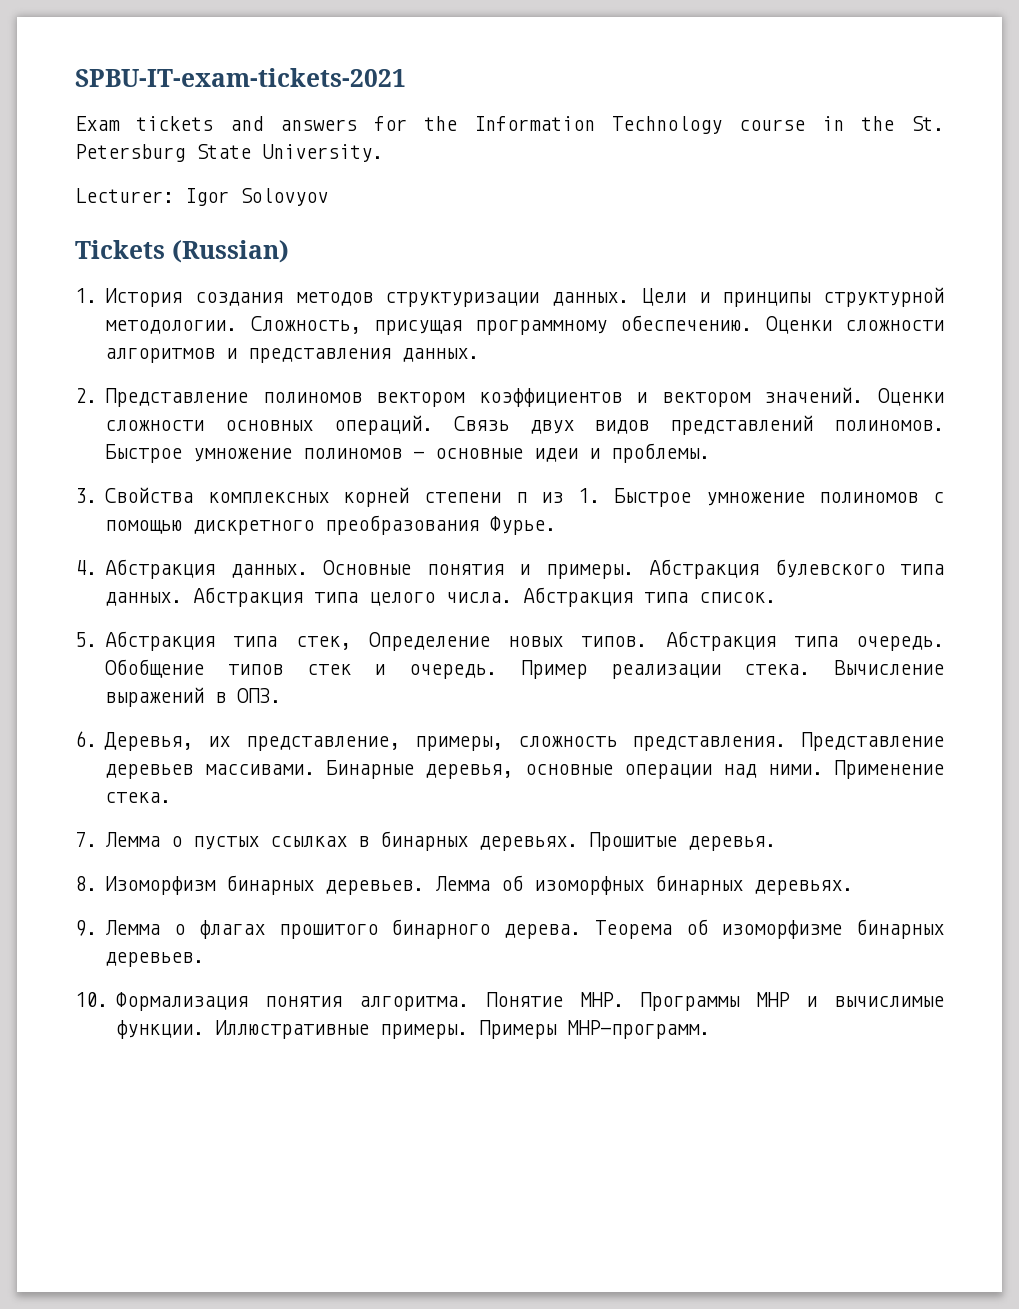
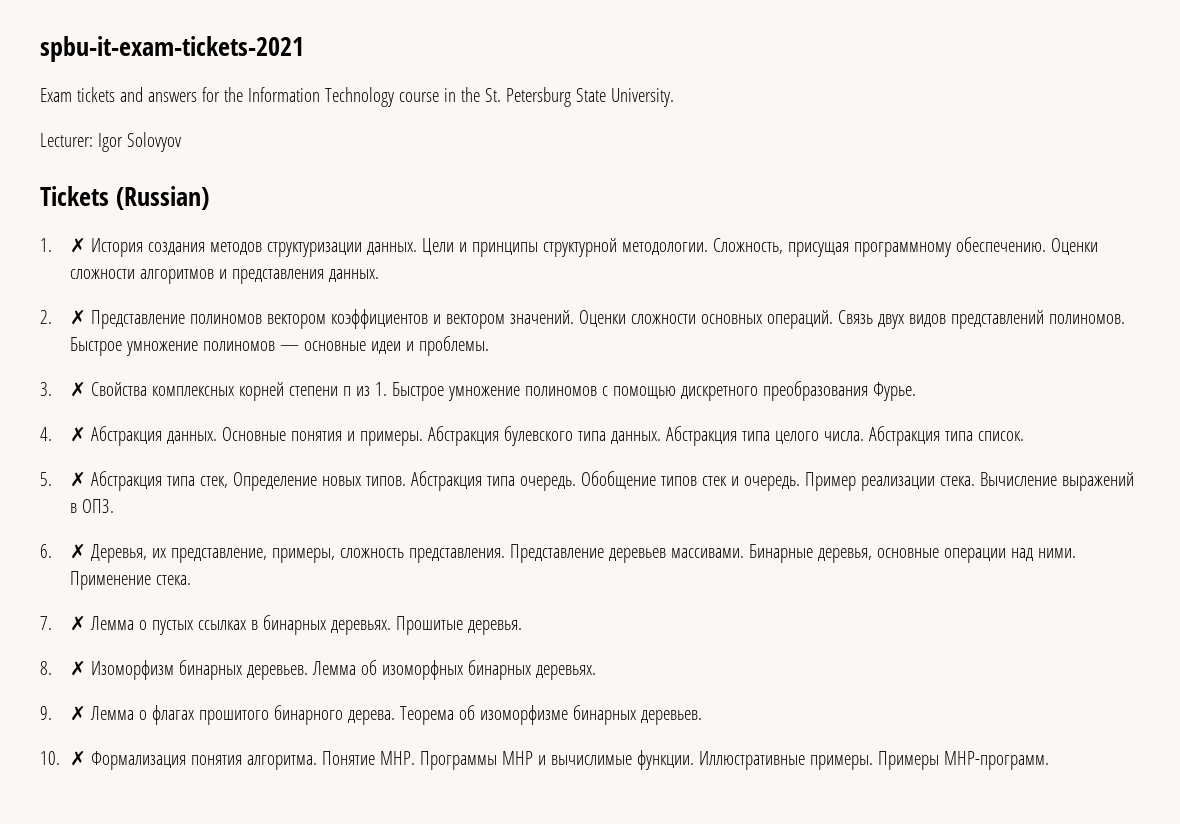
- SPBU-IT-exam-tickets-2021
+ spbu-it-exam-tickets-2021
- 1. История создания методов структуризации данных.
+ 1. ✗ История создания методов структуризации данных.
- 2. Представление полиномов вектором коэффициентов и вектором значений.
+ 2. ✗ Представление полиномов вектором коэффициентов и вектором значений.
- 3. Свойства комплексных корней степени п из 1. Быстрое умножение полиномов с помощью дискретного преобразования Фурье.
+ 3. ✗ Свойства комплексных корней степени п из 1. Быстрое умножение полиномов с помощью дискретного преобразования Фурье.
- 4. Абстракция данных.
+ 4. ✗ Абстракция данных.
- 5. Абстракция типа стек, Определение новых типов.
+ 5. ✗ Абстракция типа стек, Определение новых типов.
- 6. Деревья, их представление, примеры, сложность представления.
+ 6. ✗ Деревья, их представление, примеры, сложность представления.
- 7. Лемма о пустых ссылках в бинарных деревьях.
+ 7. ✗ Лемма о пустых ссылках в бинарных деревьях.
- 8. Изоморфизм бинарных деревьев.
+ 8. ✗ Изоморфизм бинарных деревьев.
- 9. Лемма о флагах прошитого бинарного дерева.
+ 9. ✗ Лемма о флагах прошитого бинарного дерева.
- 10. Формализация понятия алгоритма.
+ 10. ✗ Формализация понятия алгоритма.

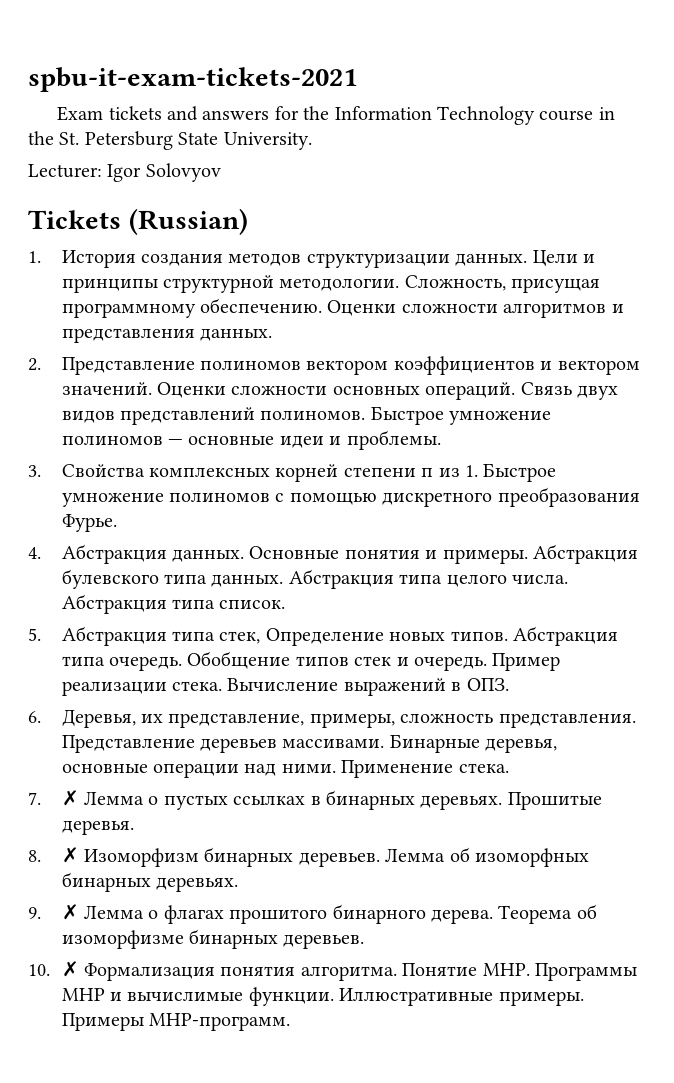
- 1. ✗ История создания методов структуризации данных.
+ 1. История создания методов структуризации данных.
- 2. ✗ Представление полиномов вектором коэффициентов и вектором значений.
+ 2. Представление полиномов вектором коэффициентов и вектором значений.
- 3. ✗ Свойства комплексных корней степени п из 1. Быстрое умножение полиномов с помощью дискретного преобразования Фурье.
+ 3. Свойства комплексных корней степени п из 1. Быстрое умножение полиномов с помощью дискретного преобразования Фурье.
- 4. ✗ Абстракция данных.
+ 4. Абстракция данных.
- 5. ✗ Абстракция типа стек, Определение новых типов.
+ 5. Абстракция типа стек, Определение новых типов.
- 6. ✗ Деревья, их представление, примеры, сложность представления.
+ 6. Деревья, их представление, примеры, сложность представления.

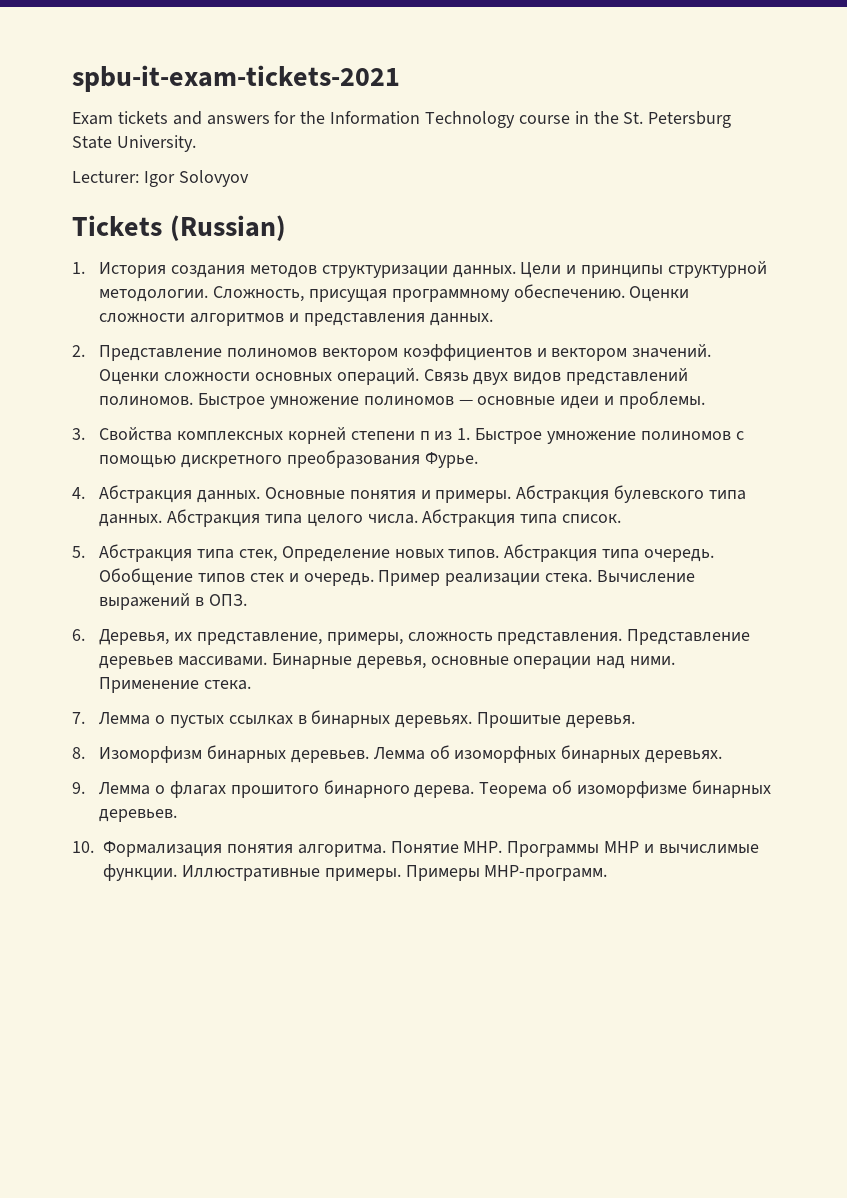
- 7. ✗ Лемма о пустых ссылках в бинарных деревьях.
+ 7. Лемма о пустых ссылках в бинарных деревьях.
- 8. ✗ Изоморфизм бинарных деревьев.
+ 8. Изоморфизм бинарных деревьев.
- 9. ✗ Лемма о флагах прошитого бинарного дерева.
+ 9. Лемма о флагах прошитого бинарного дерева.
- 10. ✗ Формализация понятия алгоритма.
+ 10. Формализация понятия алгоритма.

